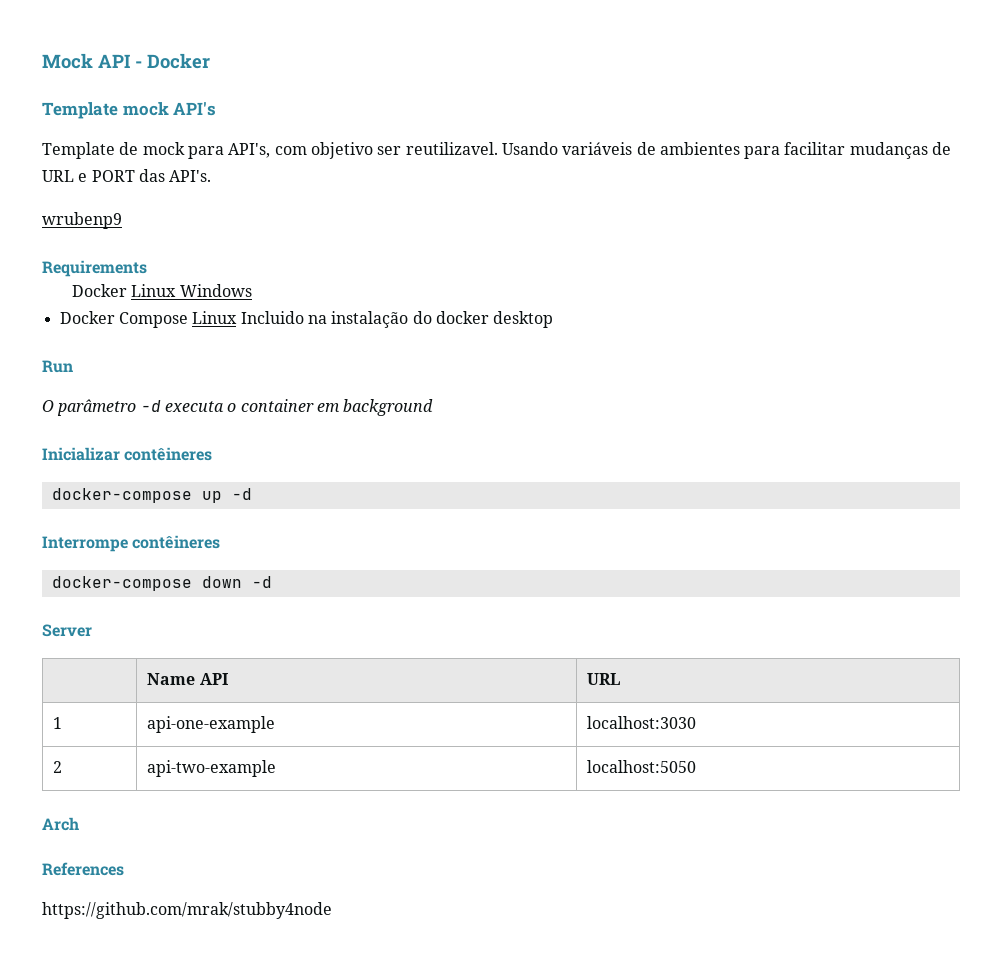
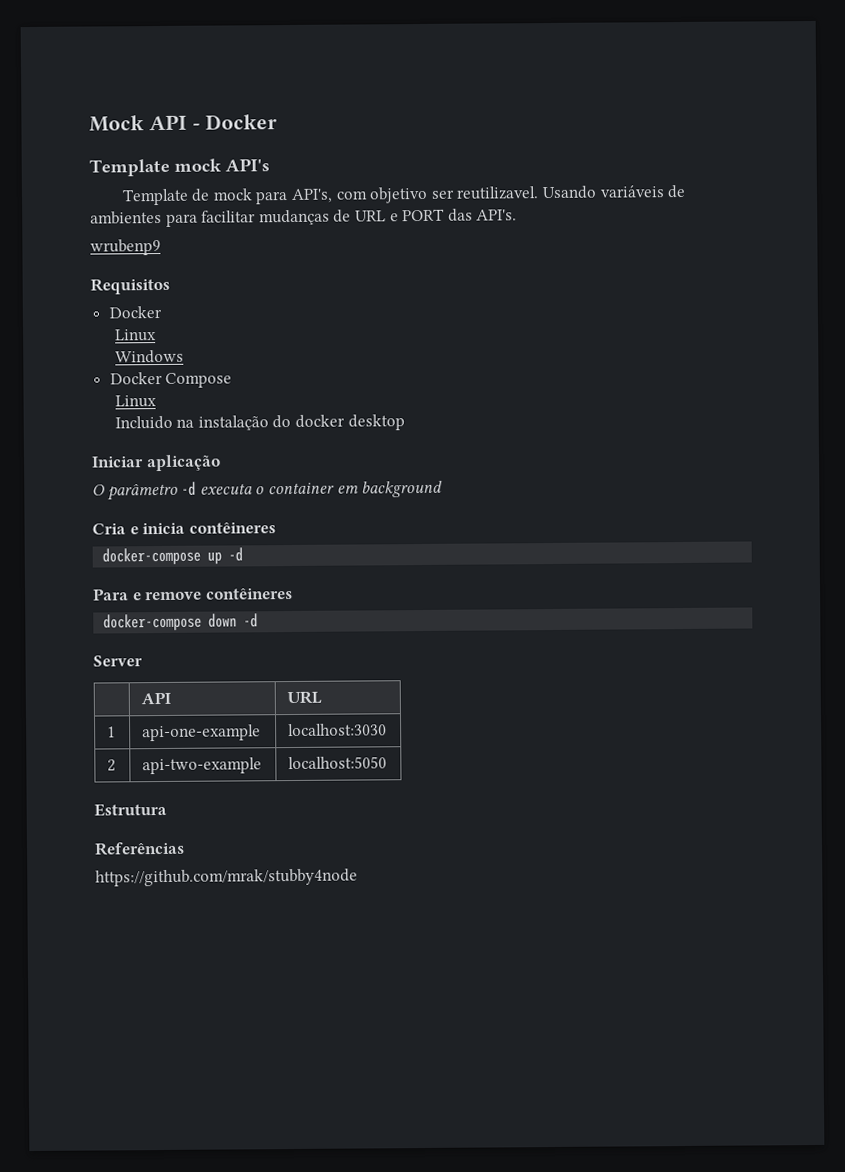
- Requirements
- Docker Linux Windows
+ Requisitos
+ Docker
+ Linux
+ Windows
- Docker Compose Linux Incluido na instalação do docker desktop
+ Docker Compose
+ Linux
+ Incluido na instalação do docker desktop
- Run
+ Iniciar aplicação
- Inicializar contêineres
+ Cria e inicia contêineres
- Interrompe contêineres
+ Para e remove contêineres
- | Name API | URL
+ | API | URL
- Arch
- References
+ Estrutura
+ Referências

